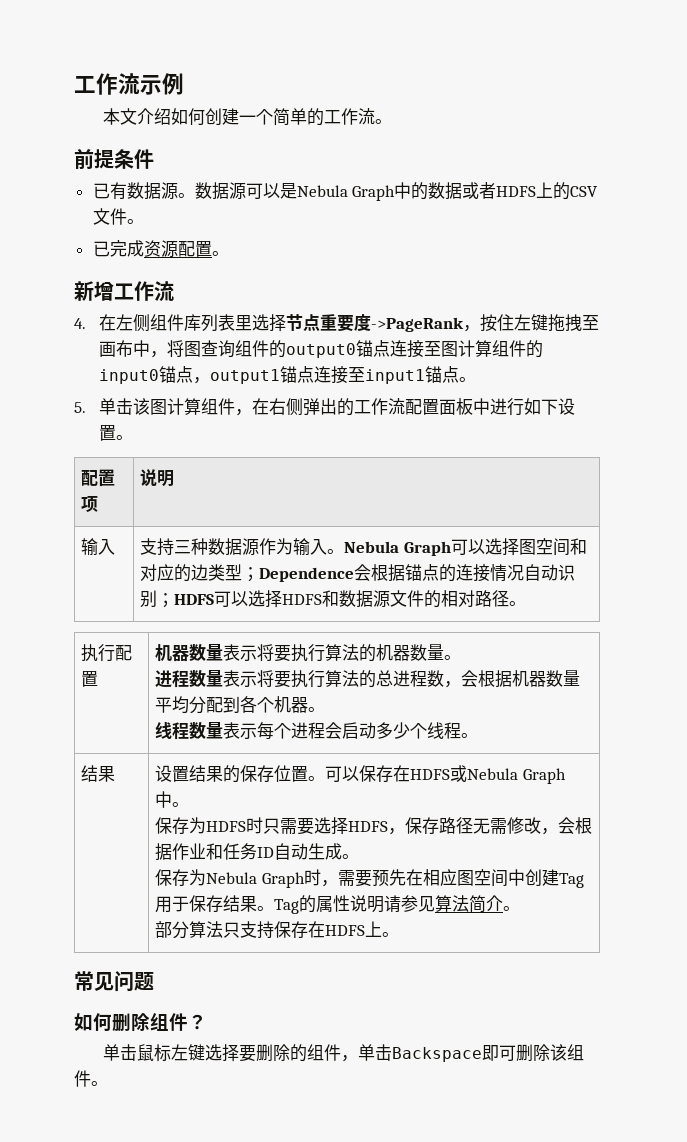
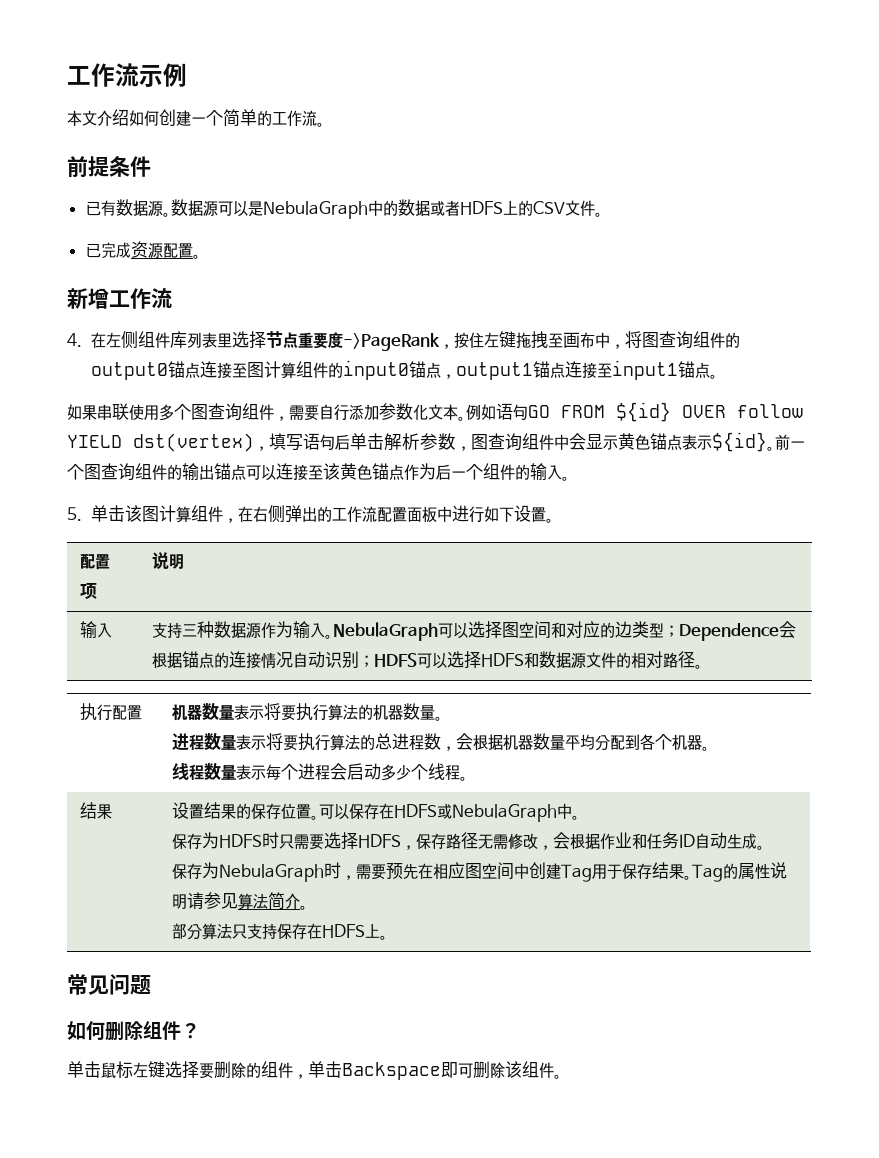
- 数据源可以是Nebula Graph中的数据或者HDFS上的CSV文件。
+ 数据源可以是NebulaGraph中的数据或者HDFS上的CSV文件。
+ 如果串联使用多个图查询组件，需要自行添加参数化文本。例如语句GO FROM ${id} OVER follow YIELD dst(vertex)，填写语句后单击解析参数，图查询组件中会显示黄色锚点表示${id}。前一个图查询组件的输出锚点可以连接至该黄色锚点作为后一个组件的输入。
- 输入 | 支持三种数据源作为输入。Nebula Graph可以选择图空间和对应的边类型；Dependence会根据锚点的连接情况自动识别；HDFS可以选择HDFS和数据源文件的相对路径。
+ 输入 | 支持三种数据源作为输入。NebulaGraph可以选择图空间和对应的边类型；Dependence会根据锚点的连接情况自动识别；HDFS可以选择HDFS和数据源文件的相对路径。
- 可以保存在HDFS或Nebula Graph中。
+ 可以保存在HDFS或NebulaGraph中。
- 保存为Nebula Graph时，需要预先在相应图空间中创建Tag用于保存结果。
+ 保存为NebulaGraph时，需要预先在相应图空间中创建Tag用于保存结果。

